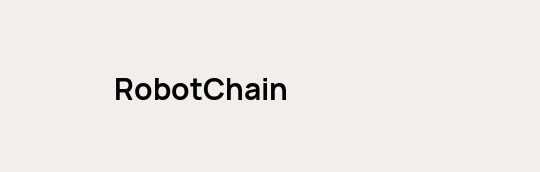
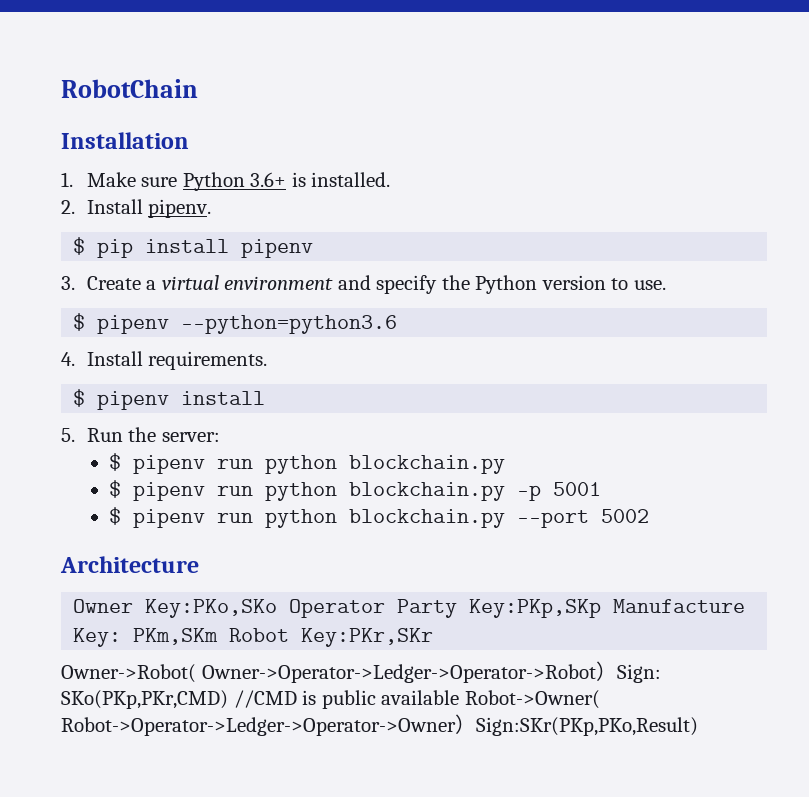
+ Installation
+ 1. Make sure Python 3.6+ is installed.
+ 2. Install pipenv.
+ $ pip install pipenv
+ 3. Create a virtual environment and specify the Python version to use.
+ $ pipenv --python=python3.6
+ 4. Install requirements.
+ $ pipenv install
+ 5. Run the server:
+ $ pipenv run python blockchain.py
+ $ pipenv run python blockchain.py -p 5001
+ $ pipenv run python blockchain.py --port 5002
+ Architecture
+ Owner Key:PKo,SKo Operator Party Key:PKp,SKp Manufacture Key: PKm,SKm Robot Key:PKr,SKr
+ Owner->Robot( Owner->Operator->Ledger->Operator->Robot）Sign: SKo(PKp,PKr,CMD) //CMD is public available Robot->Owner( Robot->Operator->Ledger->Operator->Owner）Sign:SKr(PKp,PKo,Result)

